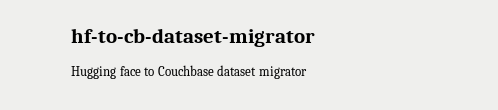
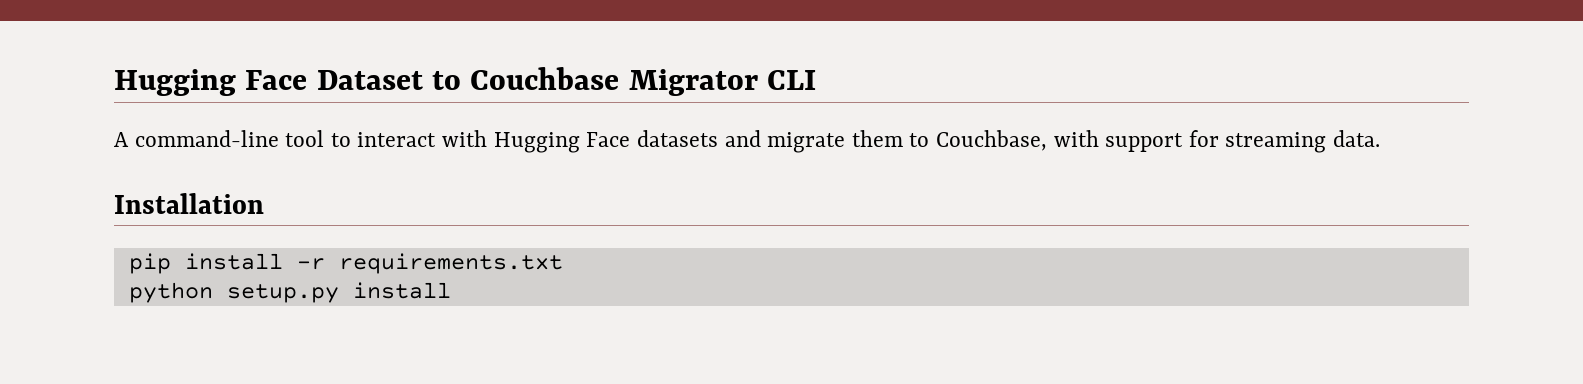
- hf-to-cb-dataset-migrator
- Hugging face to Couchbase dataset migrator
+ Hugging Face Dataset to Couchbase Migrator CLI
+ A command-line tool to interact with Hugging Face datasets and migrate them to Couchbase, with support for streaming data.
+ Installation
+ pip install -r requirements.txt
+ python setup.py install

